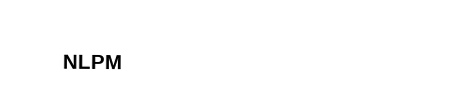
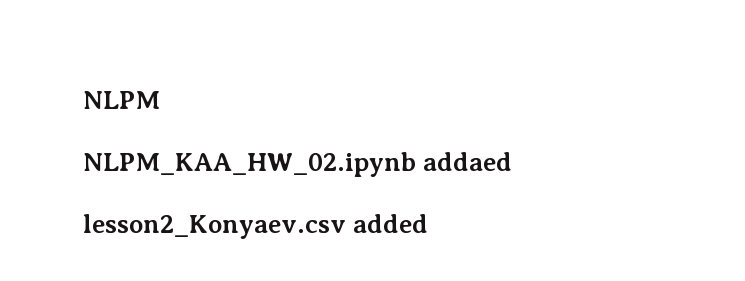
+ NLPM_KAA_HW_02.ipynb addaed
+ lesson2_Konyaev.csv added

